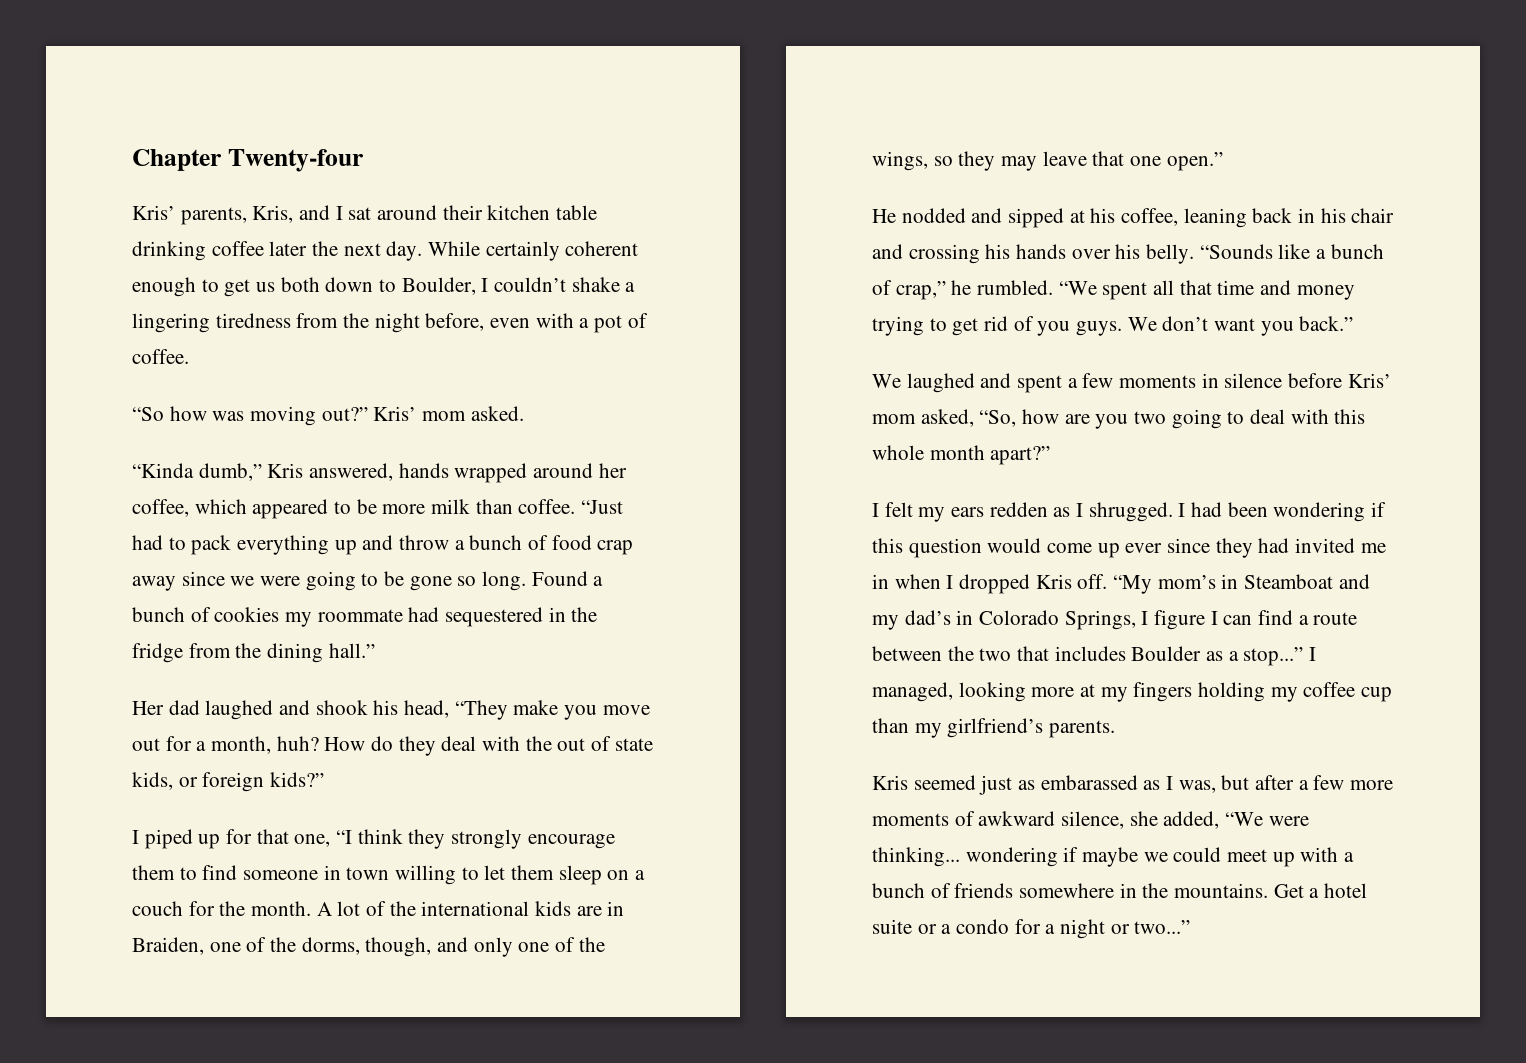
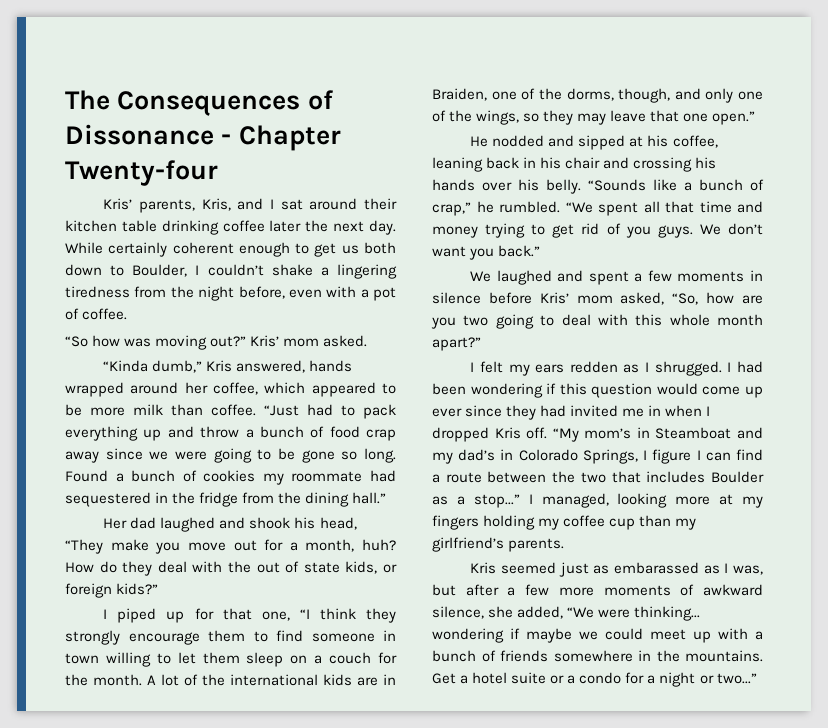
- Chapter Twenty-four
+ The Consequences of Dissonance - Chapter Twenty-four

